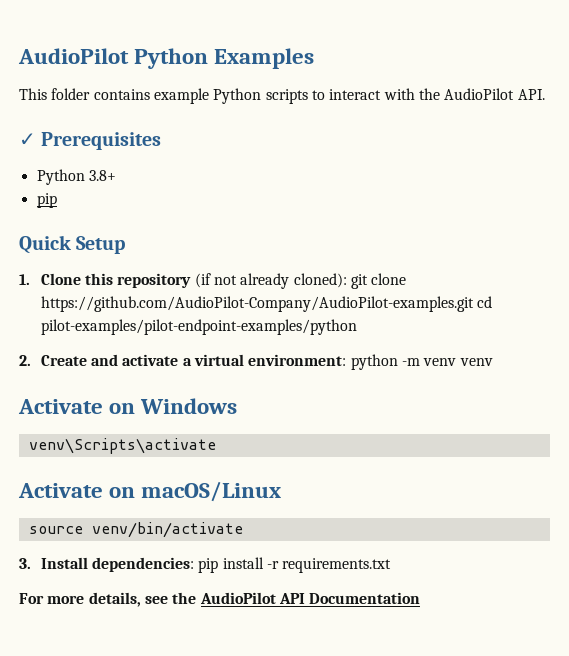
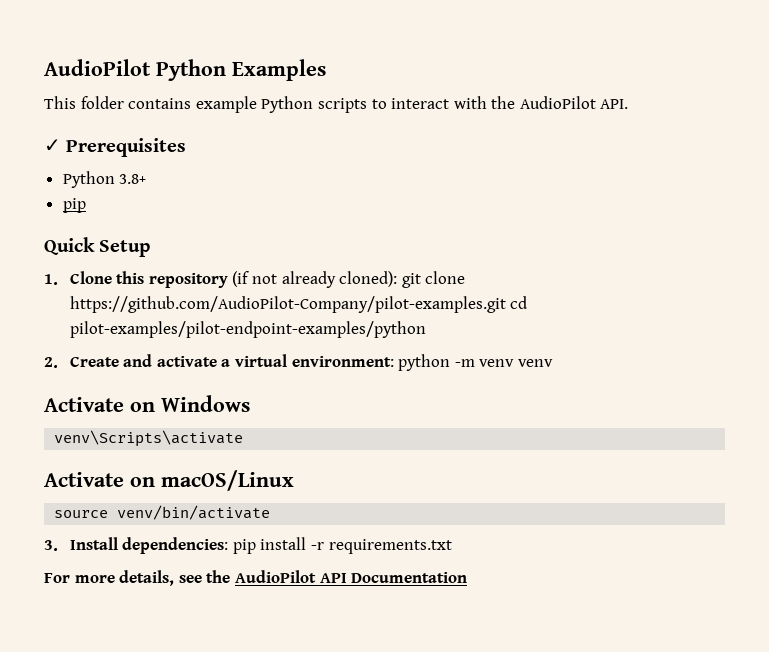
- 1. Clone this repository (if not already cloned): git clone https://github.com/AudioPilot-Company/AudioPilot-examples.git cd pilot-examples/pilot-endpoint-examples/python
+ 1. Clone this repository (if not already cloned): git clone https://github.com/AudioPilot-Company/pilot-examples.git cd pilot-examples/pilot-endpoint-examples/python

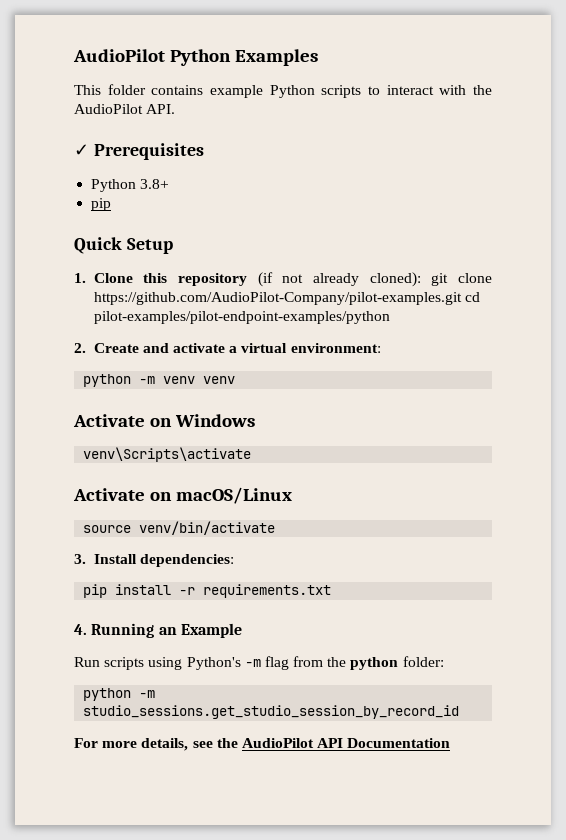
- 2. Create and activate a virtual environment: python -m venv venv
+ 2. Create and activate a virtual environment:
+ python -m venv venv
- 3. Install dependencies: pip install -r requirements.txt
+ 3. Install dependencies:
+ pip install -r requirements.txt
+ 4. Running an Example
+ Run scripts using Python's -m flag from the python folder:
+ python -m studio_sessions.get_studio_session_by_record_id

